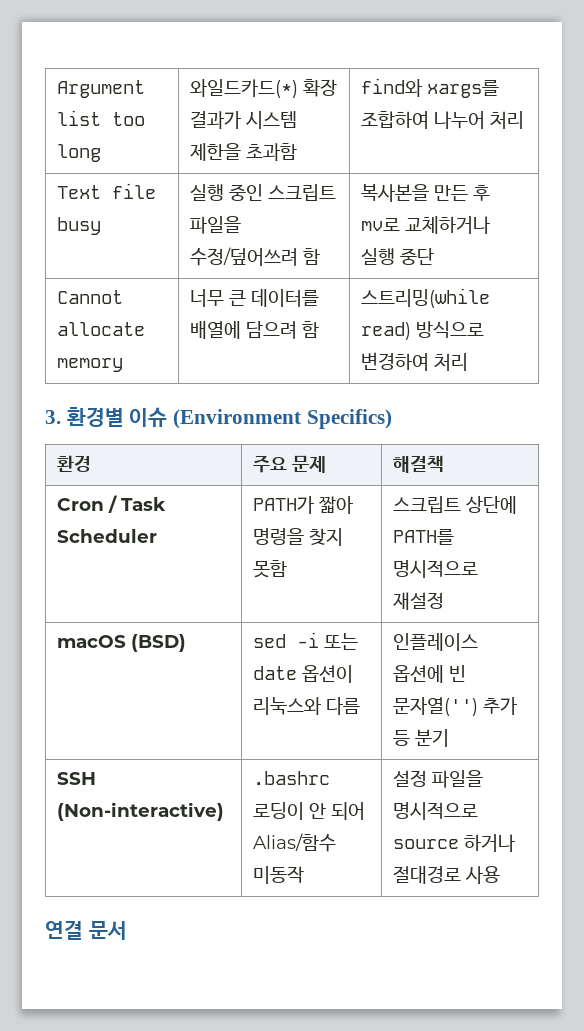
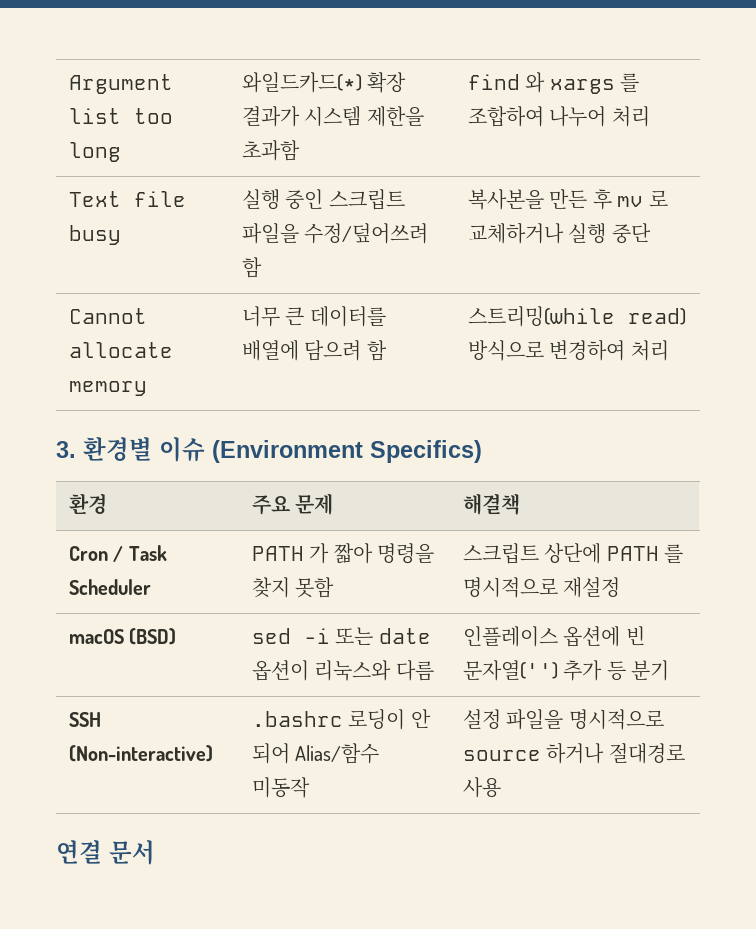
- Argument list too long | 와일드카드(*) 확장 결과가 시스템 제한을 초과함 | find와 xargs를 조합하여 나누어 처리
+ Argument list too long | 와일드카드(*) 확장 결과가 시스템 제한을 초과함 | find 와 xargs 를 조합하여 나누어 처리
- Text file busy | 실행 중인 스크립트 파일을 수정/덮어쓰려 함 | 복사본을 만든 후 mv로 교체하거나 실행 중단
+ Text file busy | 실행 중인 스크립트 파일을 수정/덮어쓰려 함 | 복사본을 만든 후 mv 로 교체하거나 실행 중단
- Cron / Task Scheduler | PATH가 짧아 명령을 찾지 못함 | 스크립트 상단에 PATH를 명시적으로 재설정
+ Cron / Task Scheduler | PATH 가 짧아 명령을 찾지 못함 | 스크립트 상단에 PATH 를 명시적으로 재설정

